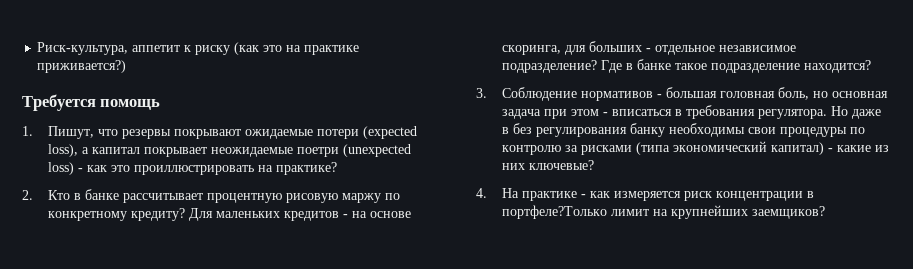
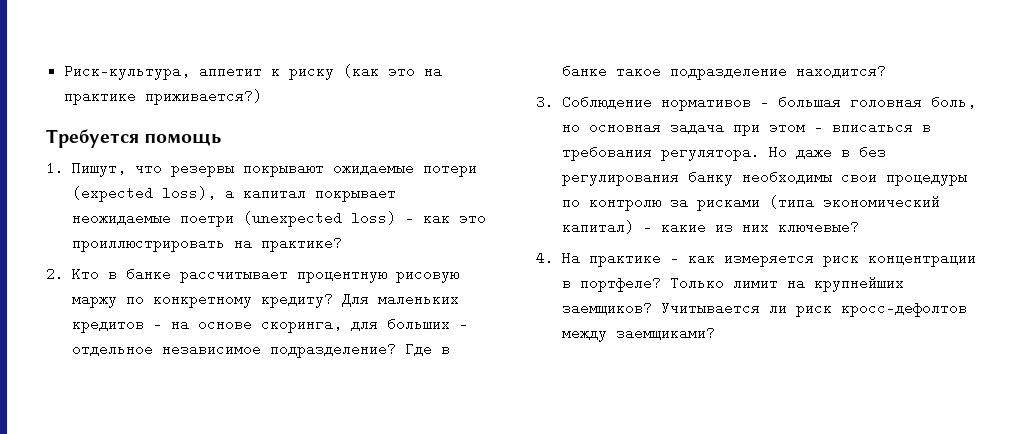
- 4. На практике - как измеряется риск концентрации в портфеле?Только лимит на крупнейших заемщиков?
+ 4. На практике - как измеряется риск концентрации в портфеле? Только лимит на крупнейших заемщиков?
+ Учитывается ли риск кросс-дефолтов между заемщиками?

